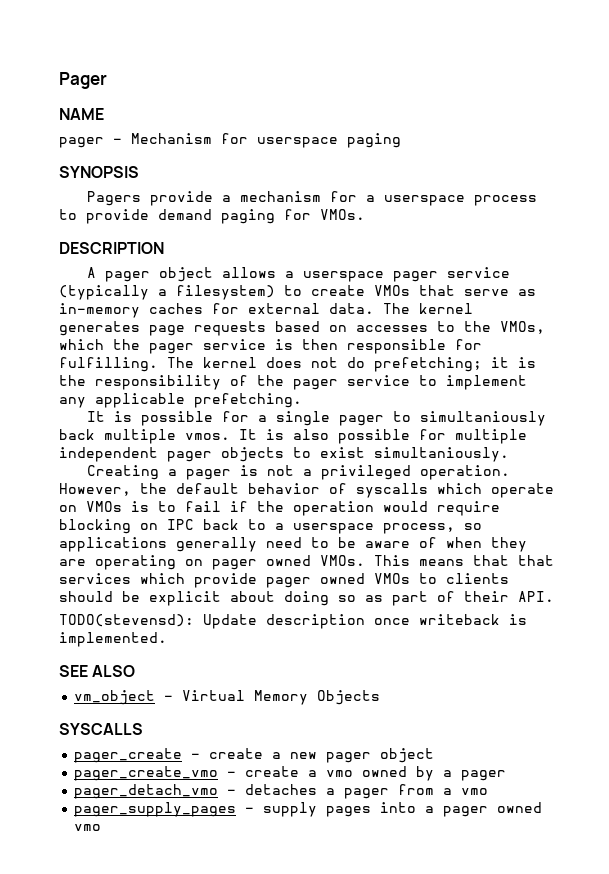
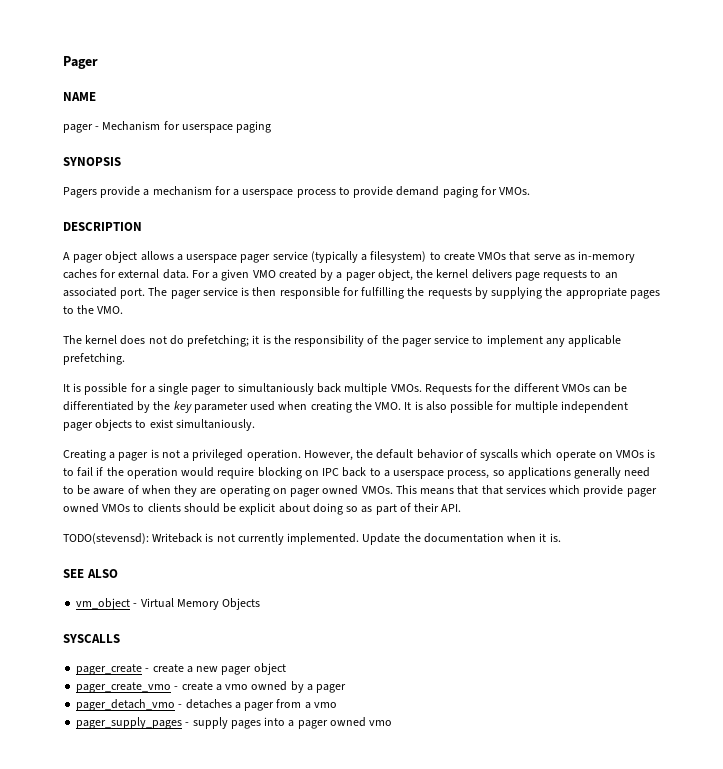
- The kernel generates page requests based on accesses to the VMOs, which the pager service is then responsible for fulfilling. The kernel does not do prefetching; it is the responsibility of the pager service to implement any applicable prefetching.
+ For a given VMO created by a pager object, the kernel delivers page requests to an associated port. The pager service is then responsible for fulfilling the requests by supplying the appropriate pages to the VMO.
+ The kernel does not do prefetching; it is the responsibility of the pager service to implement any applicable prefetching.
- It is possible for a single pager to simultaniously back multiple vmos. It is also possible for multiple independent pager objects to exist simultaniously.
+ It is possible for a single pager to simultaniously back multiple VMOs. Requests for the different VMOs can be differentiated by the key parameter used when creating the VMO. It is also possible for multiple independent pager objects to exist simultaniously.
- TODO(stevensd): Update description once writeback is implemented.
+ TODO(stevensd): Writeback is not currently implemented. Update the documentation when it is.

